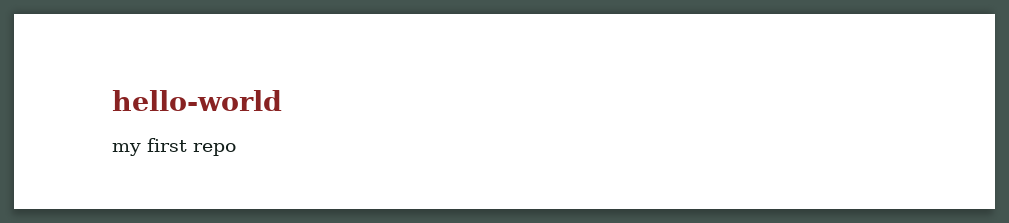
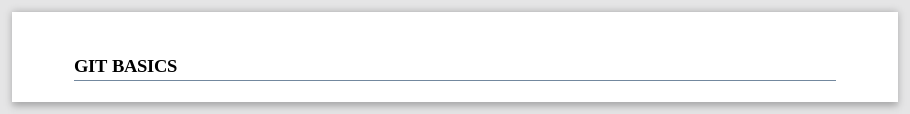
- hello-world
- my first repo
+ GIT BASICS

